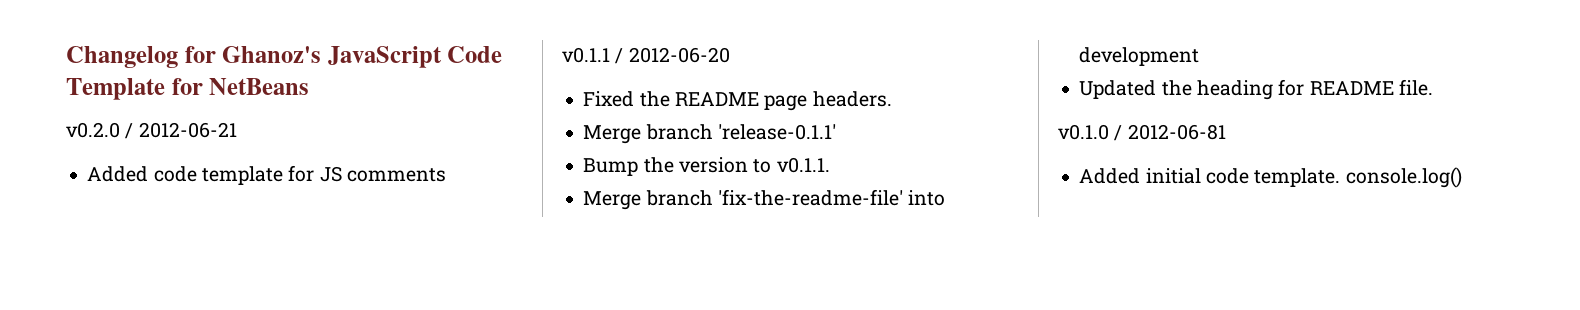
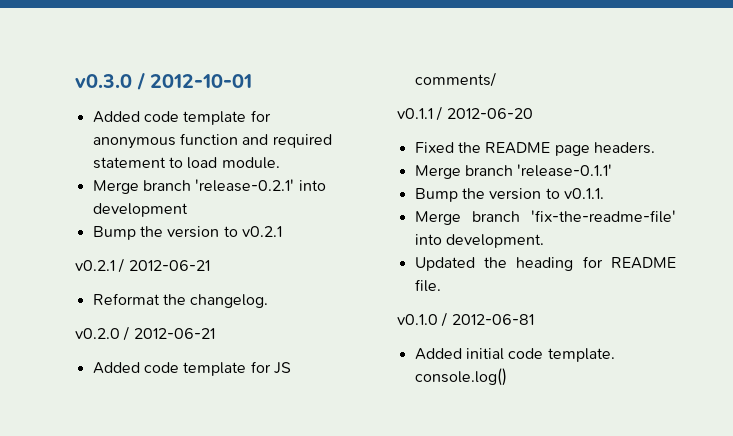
- Changelog for Ghanoz's JavaScript Code Template for NetBeans
+ v0.3.0 / 2012-10-01
+ Added code template for anonymous function and required statement to load module.
+ Merge branch 'release-0.2.1' into development
+ Bump the version to v0.2.1
+ v0.2.1 / 2012-06-21
+ Reformat the changelog.
- Added code template for JS comments
+ Added code template for JS comments/
- Merge branch 'fix-the-readme-file' into development
+ Merge branch 'fix-the-readme-file' into development.

